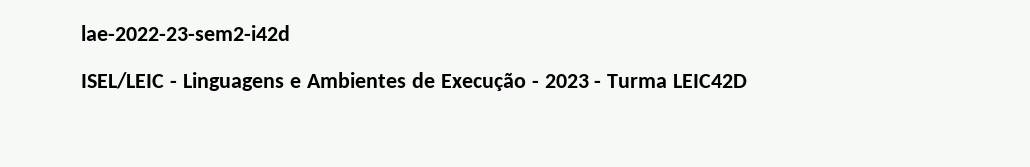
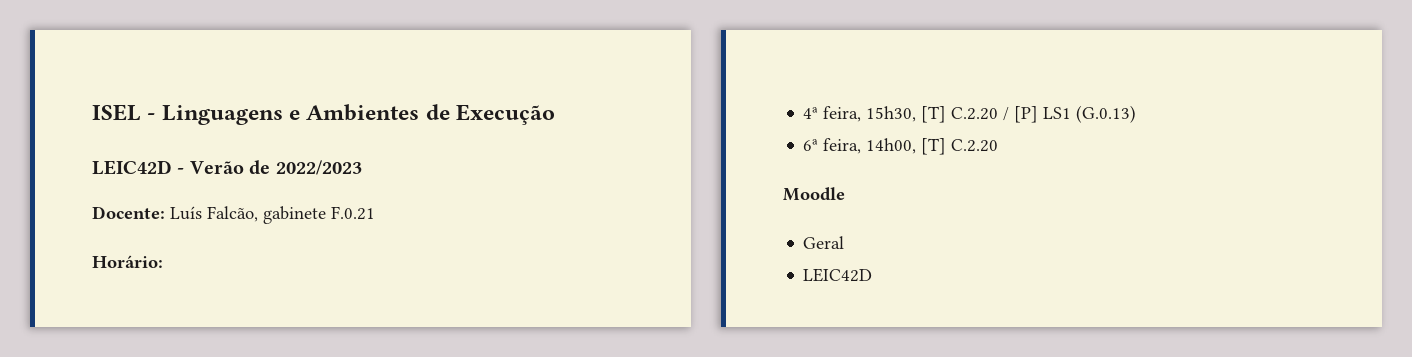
- lae-2022-23-sem2-i42d
- ISEL/LEIC - Linguagens e Ambientes de Execução - 2023 - Turma LEIC42D
+ ISEL - Linguagens e Ambientes de Execução
+ LEIC42D - Verão de 2022/2023
+ Docente: Luís Falcão, gabinete F.0.21
+ Horário:
+ 4ª feira, 15h30, [T] C.2.20 / [P] LS1 (G.0.13)
+ 6ª feira, 14h00, [T] C.2.20
+ Moodle
+ Geral
+ LEIC42D

